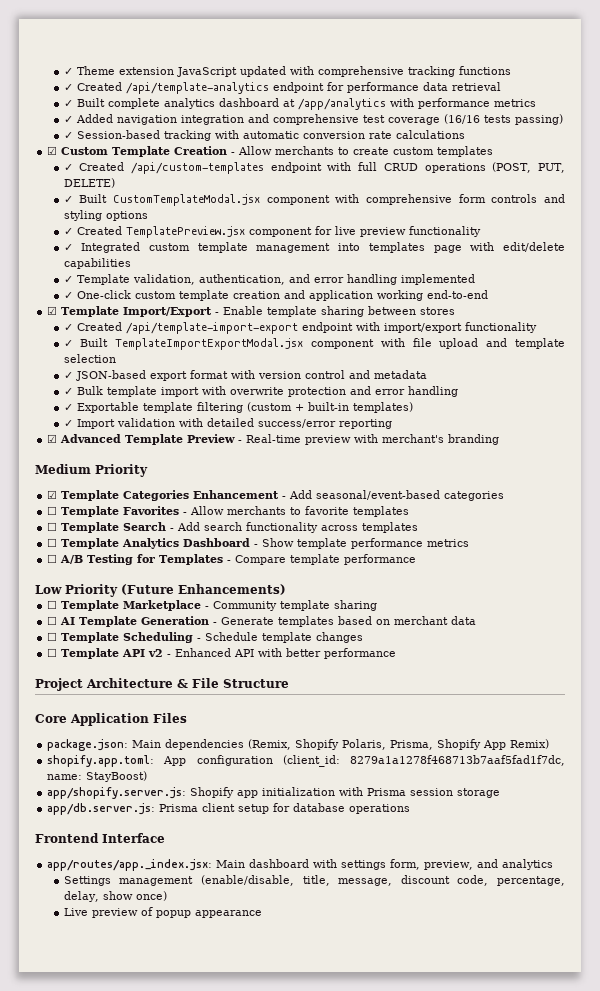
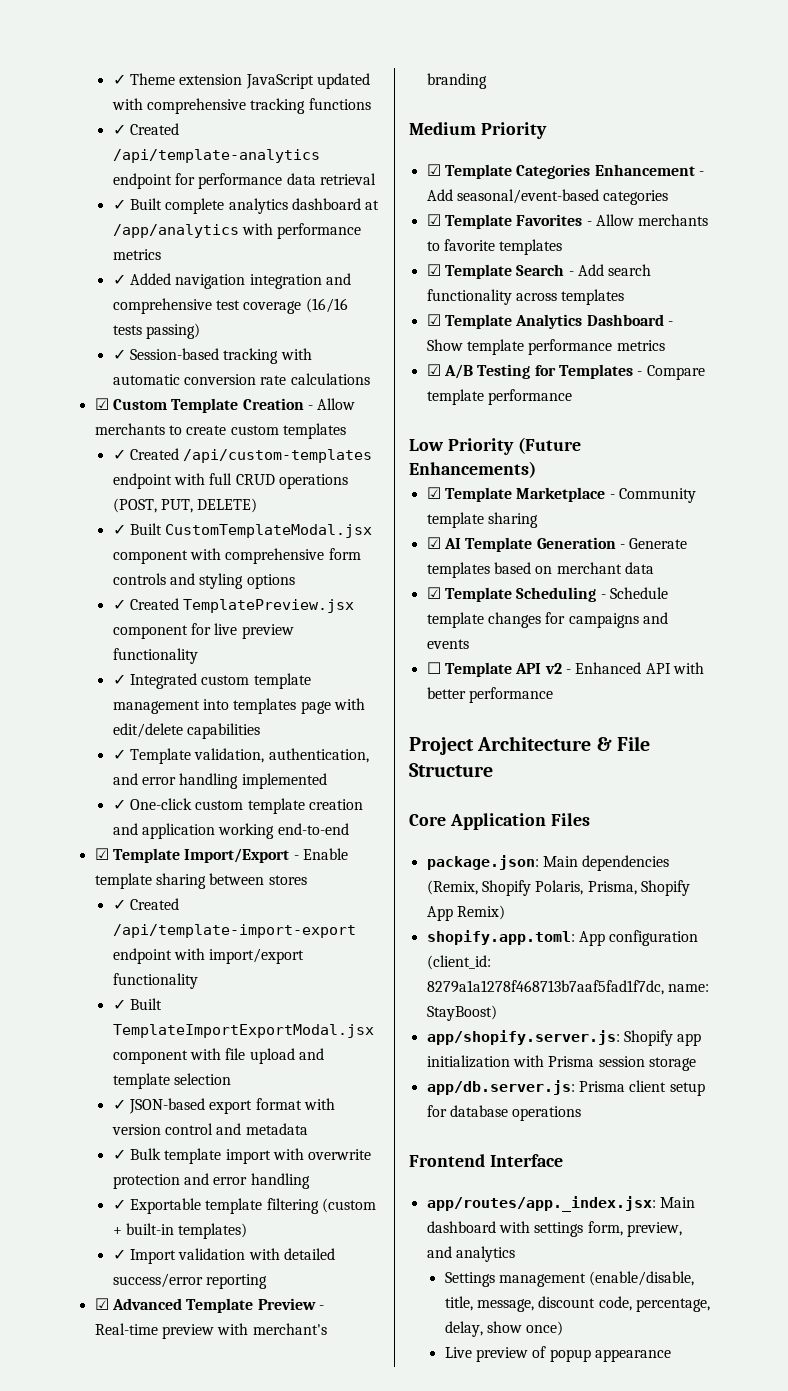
- ☐ Template Favorites - Allow merchants to favorite templates
+ ☑ Template Favorites - Allow merchants to favorite templates
- ☐ Template Search - Add search functionality across templates
+ ☑ Template Search - Add search functionality across templates
- ☐ Template Analytics Dashboard - Show template performance metrics
+ ☑ Template Analytics Dashboard - Show template performance metrics
- ☐ A/B Testing for Templates - Compare template performance
+ ☑ A/B Testing for Templates - Compare template performance
- ☐ Template Marketplace - Community template sharing
+ ☑ Template Marketplace - Community template sharing
- ☐ AI Template Generation - Generate templates based on merchant data
+ ☑ AI Template Generation - Generate templates based on merchant data
- ☐ Template Scheduling - Schedule template changes
+ ☑ Template Scheduling - Schedule template changes for campaigns and events

